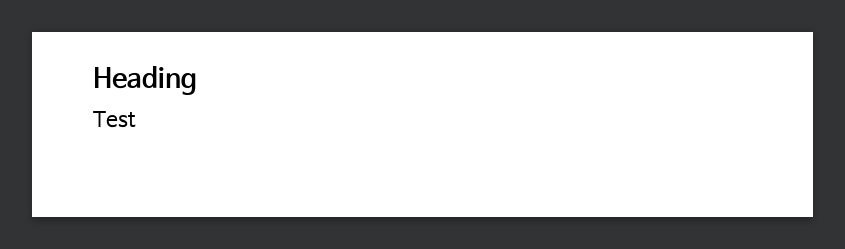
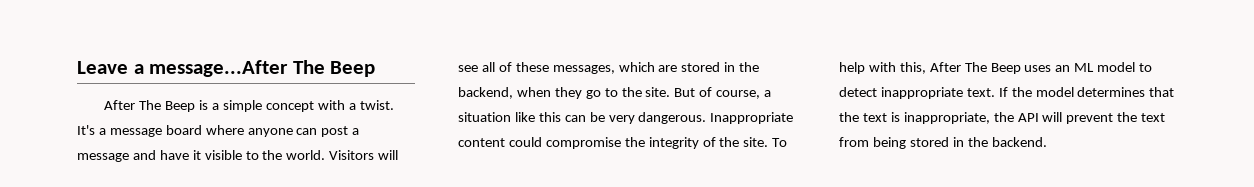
- Heading
- Test
+ Leave a message...After The Beep
+ After The Beep is a simple concept with a twist. It's a message board where anyone can post a message and have it visible to the world. Visitors will see all of these messages, which are stored in the backend, when they go to the site. But of course, a situation like this can be very dangerous. Inappropriate content could compromise the integrity of the site. To help with this, After The Beep uses an ML model to detect inappropriate text. If the model determines that the text is inappropriate, the API will prevent the text from being stored in the backend.

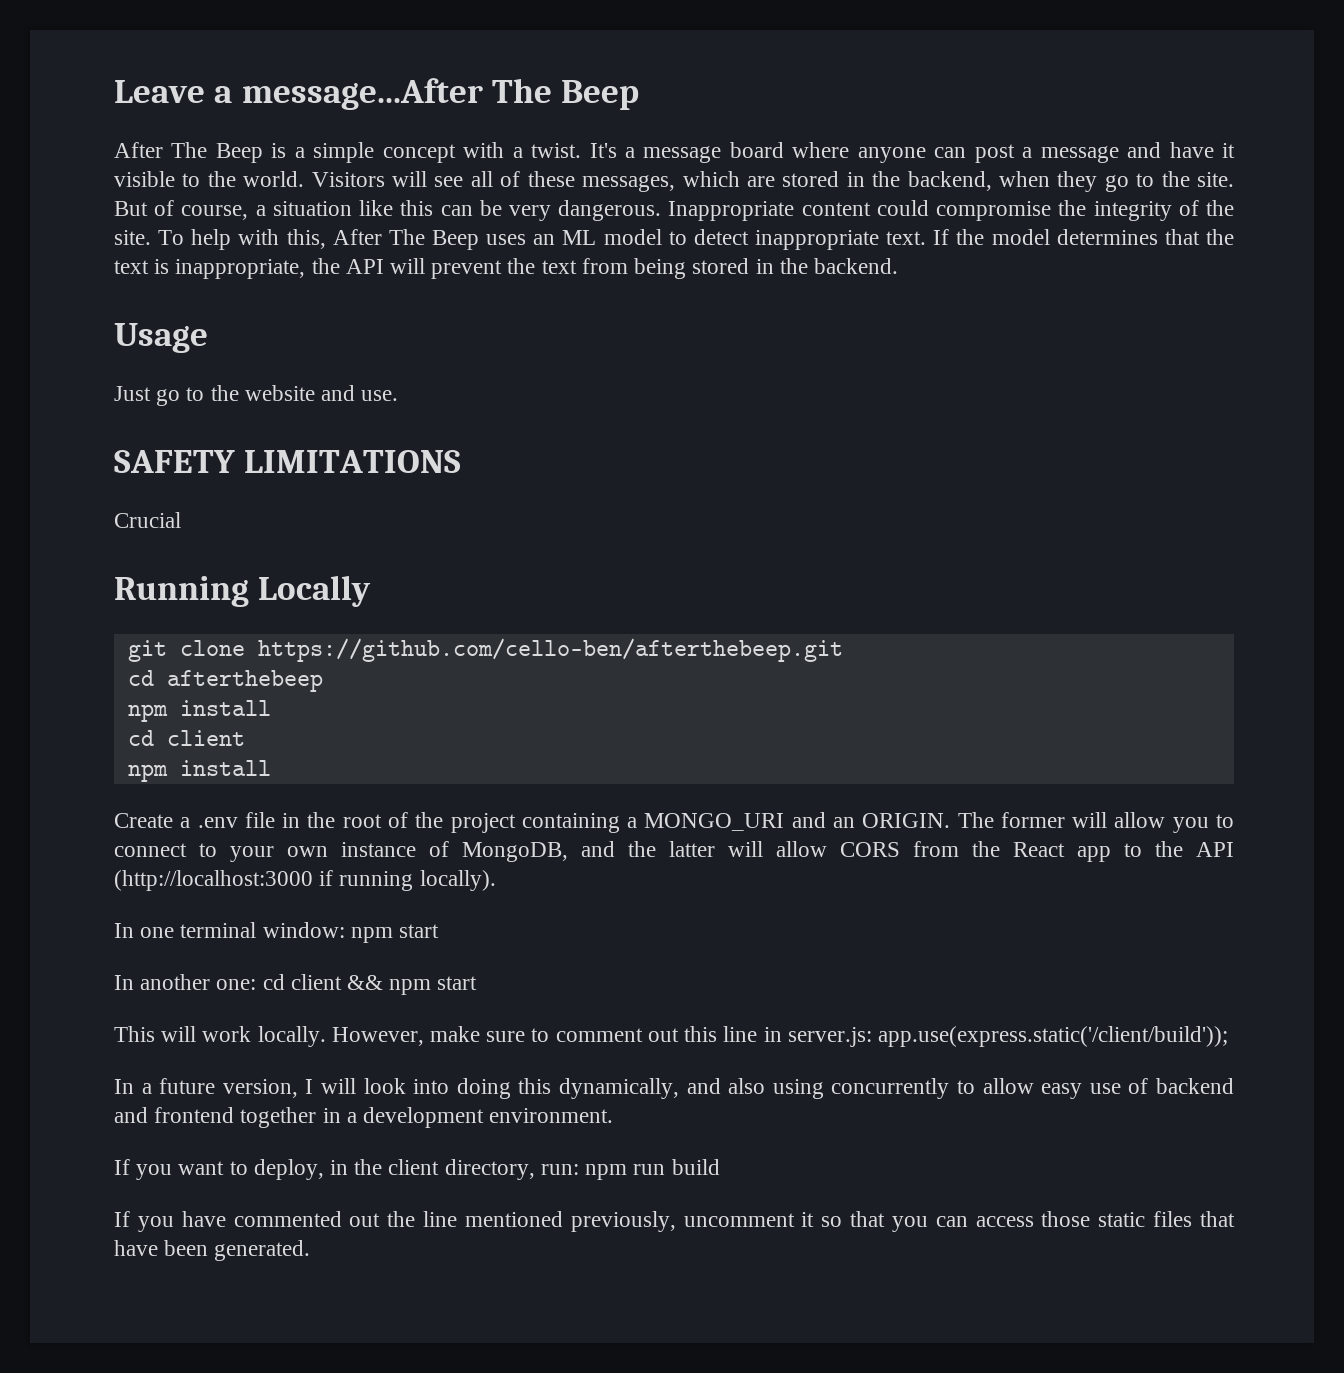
+ Usage
+ Just go to the website and use.
+ SAFETY LIMITATIONS
+ Crucial
+ Running Locally
+ git clone https://github.com/cello-ben/afterthebeep.git
+ cd afterthebeep
+ npm install
+ cd client
+ npm install
+ Create a .env file in the root of the project containing a MONGO_URI and an ORIGIN. The former will allow you to connect to your own instance of MongoDB, and the latter will allow CORS from the React app to the API (http://localhost:3000 if running locally).
+ In one terminal window: npm start
+ In another one: cd client && npm start
+ This will work locally. However, make sure to comment out this line in server.js: app.use(express.static('/client/build'));
+ In a future version, I will look into doing this dynamically, and also using concurrently to allow easy use of backend and frontend together in a development environment.
+ If you want to deploy, in the client directory, run: npm run build
+ If you have commented out the line mentioned previously, uncomment it so that you can access those static files that have been generated.

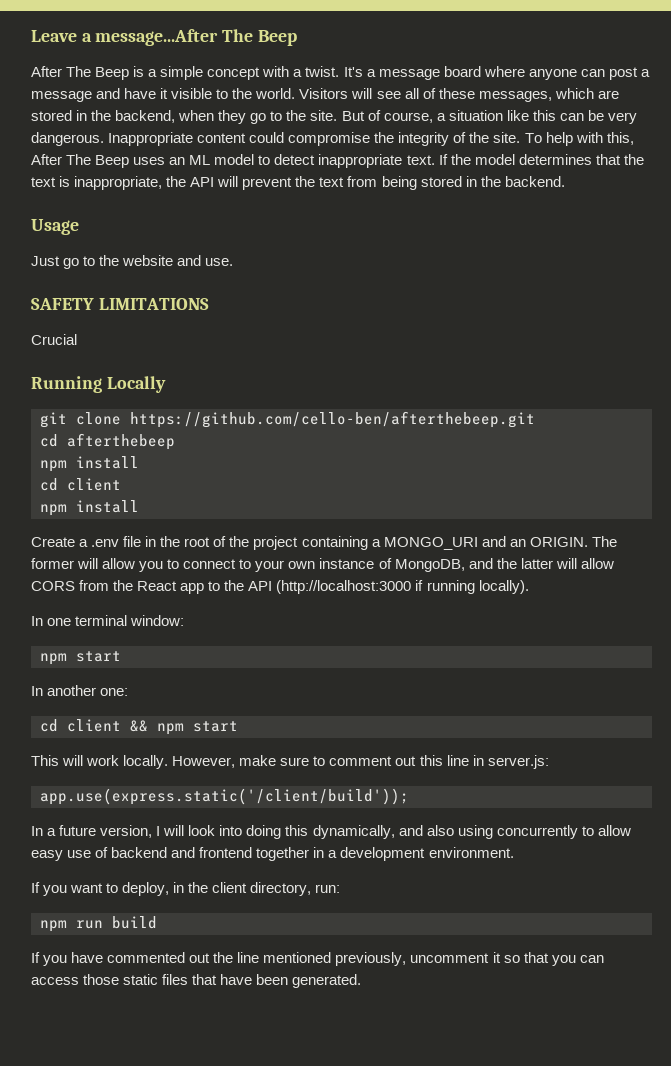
- In one terminal window: npm start
+ In one terminal window:
+ npm start
- In another one: cd client && npm start
+ In another one:
+ cd client && npm start
- However, make sure to comment out this line in server.js: app.use(express.static('/client/build'));
+ However, make sure to comment out this line in server.js:
+ app.use(express.static('/client/build'));
- If you want to deploy, in the client directory, run: npm run build
+ If you want to deploy, in the client directory, run:
+ npm run build

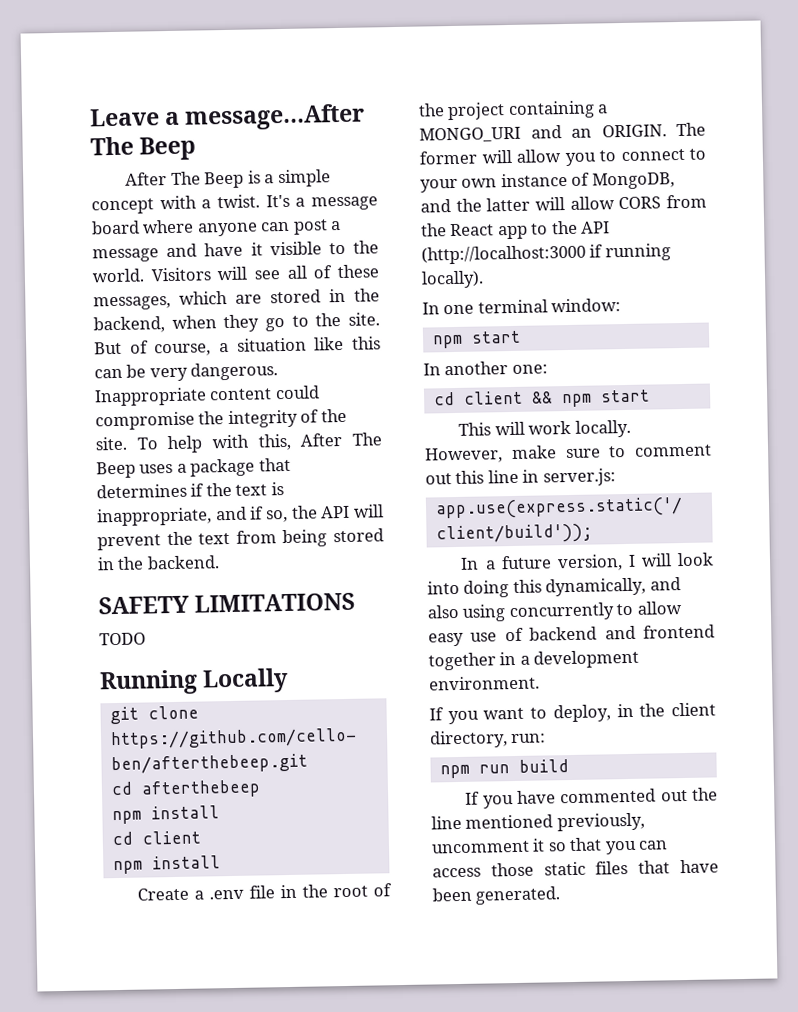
- To help with this, After The Beep uses an ML model to detect inappropriate text. If the model determines that the text is inappropriate, the API will prevent the text from being stored in the backend.
+ To help with this, After The Beep uses a package that determines if the text is inappropriate, and if so, the API will prevent the text from being stored in the backend.
- Usage
- Just go to the website and use.
- Crucial
+ TODO

